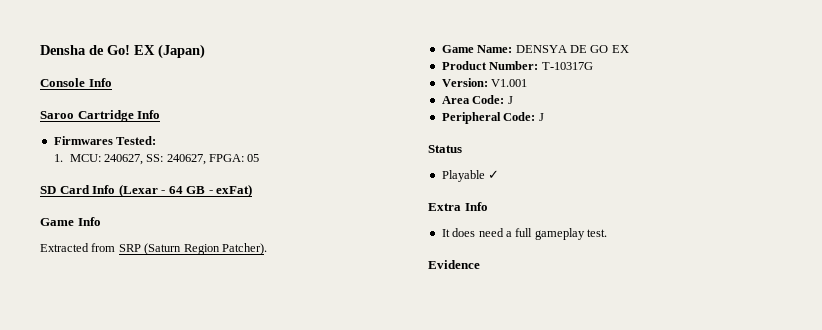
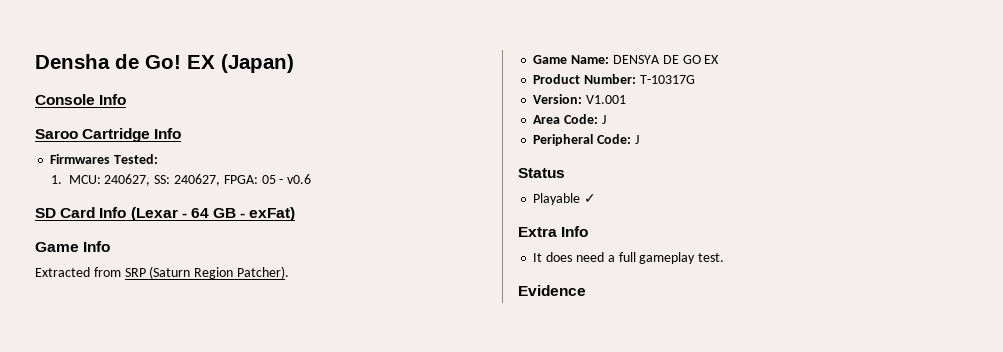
- 1. MCU: 240627, SS: 240627, FPGA: 05
+ 1. MCU: 240627, SS: 240627, FPGA: 05 - v0.6

